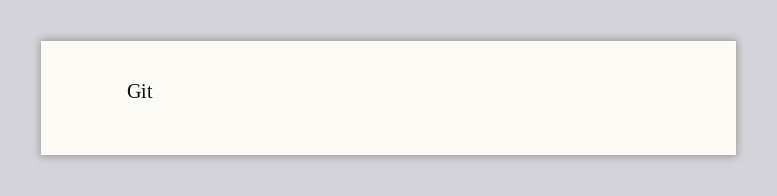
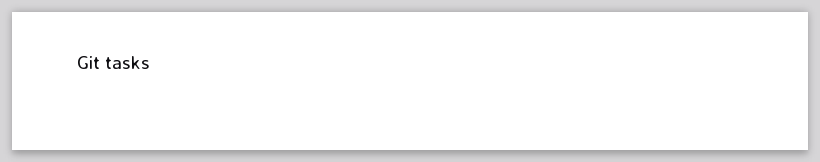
- Git
+ Git tasks

